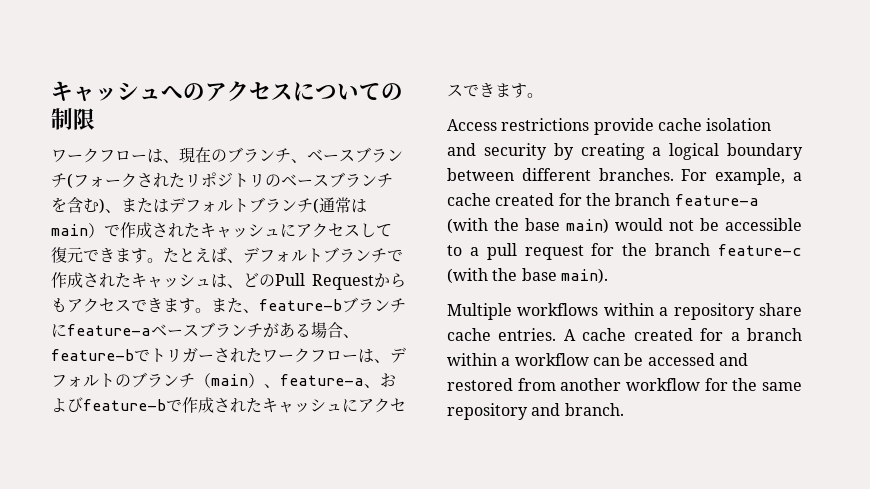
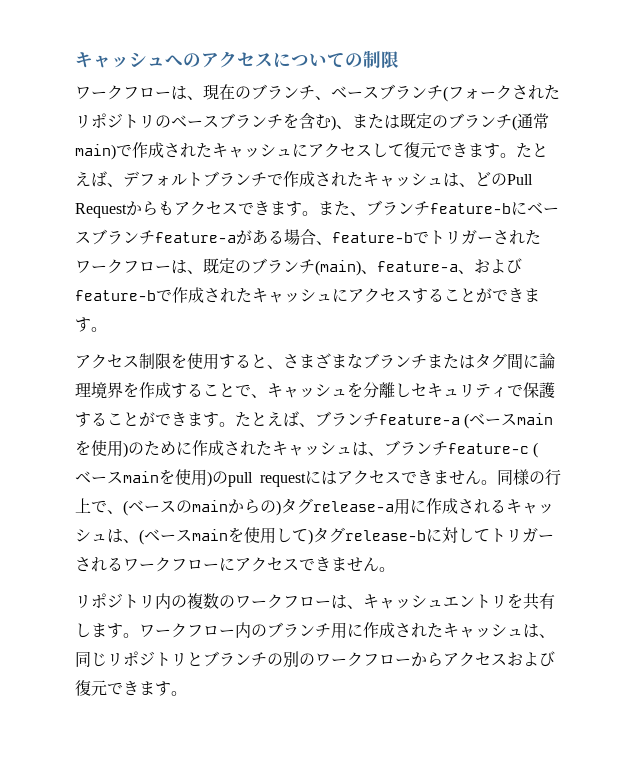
- ワークフローは、現在のブランチ、ベースブランチ(フォークされたリポジトリのベースブランチを含む)、またはデフォルトブランチ(通常はmain）で作成されたキャッシュにアクセスして復元できます。
+ ワークフローは、現在のブランチ、ベースブランチ(フォークされたリポジトリのベースブランチを含む)、または既定のブランチ(通常main)で作成されたキャッシュにアクセスして復元できます。
- また、feature-bブランチにfeature-aベースブランチがある場合、feature-bでトリガーされたワークフローは、デフォルトのブランチ（main）、feature-a、およびfeature-bで作成されたキャッシュにアクセスできます。
+ また、ブランチfeature-bにベースブランチfeature-aがある場合、feature-bでトリガーされたワークフローは、既定のブランチ(main)、feature-a、およびfeature-bで作成されたキャッシュにアクセスすることができます。
- Access restrictions provide cache isolation and security by creating a logical boundary between different branches. For example, a cache created for the branch feature-a (with the base main) would not be accessible to a pull request for the branch feature-c (with the base main).
- Multiple workflows within a repository share cache entries. A cache created for a branch within a workflow can be accessed and restored from another workflow for the same repository and branch.
+ アクセス制限を使用すると、さまざまなブランチまたはタグ間に論理境界を作成することで、キャッシュを分離しセキュリティで保護することができます。たとえば、ブランチfeature-a (ベースmainを使用)のために作成されたキャッシュは、ブランチfeature-c (ベースmainを使用)のpull requestにはアクセスできません。同様の行上で、(ベースのmainからの)タグrelease-a用に作成されるキャッシュは、(ベースmainを使用して)タグrelease-bに対してトリガーされるワークフローにアクセスできません。
+ リポジトリ内の複数のワークフローは、キャッシュエントリを共有します。ワークフロー内のブランチ用に作成されたキャッシュは、同じリポジトリとブランチの別のワークフローからアクセスおよび復元できます。

